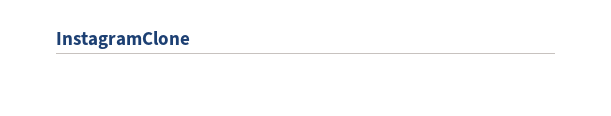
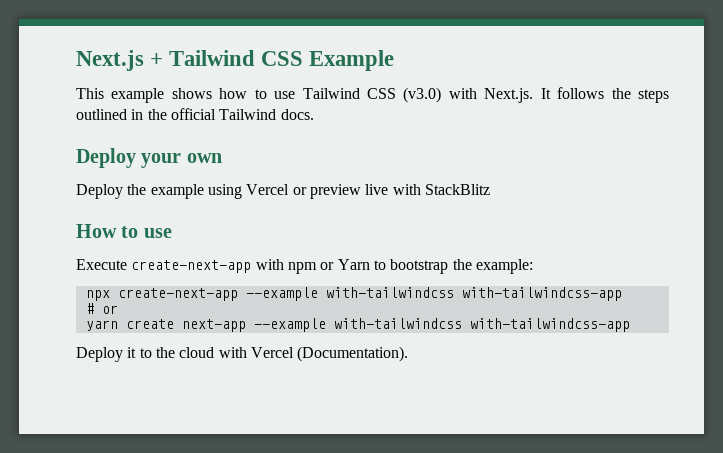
- InstagramClone
+ Next.js + Tailwind CSS Example
+ This example shows how to use Tailwind CSS (v3.0) with Next.js. It follows the steps outlined in the official Tailwind docs.
+ Deploy your own
+ Deploy the example using Vercel or preview live with StackBlitz
+ How to use
+ Execute create-next-app with npm or Yarn to bootstrap the example:
+ npx create-next-app --example with-tailwindcss with-tailwindcss-app
+ # or
+ yarn create next-app --example with-tailwindcss with-tailwindcss-app
+ Deploy it to the cloud with Vercel (Documentation).

